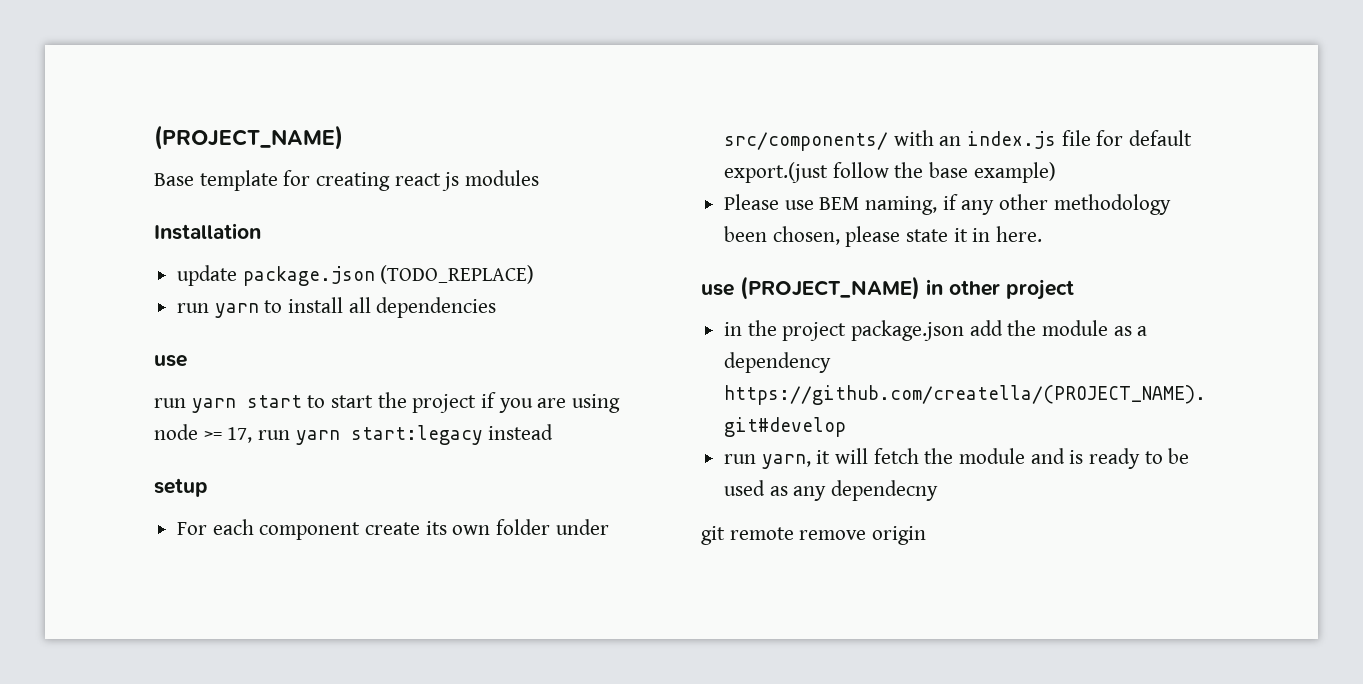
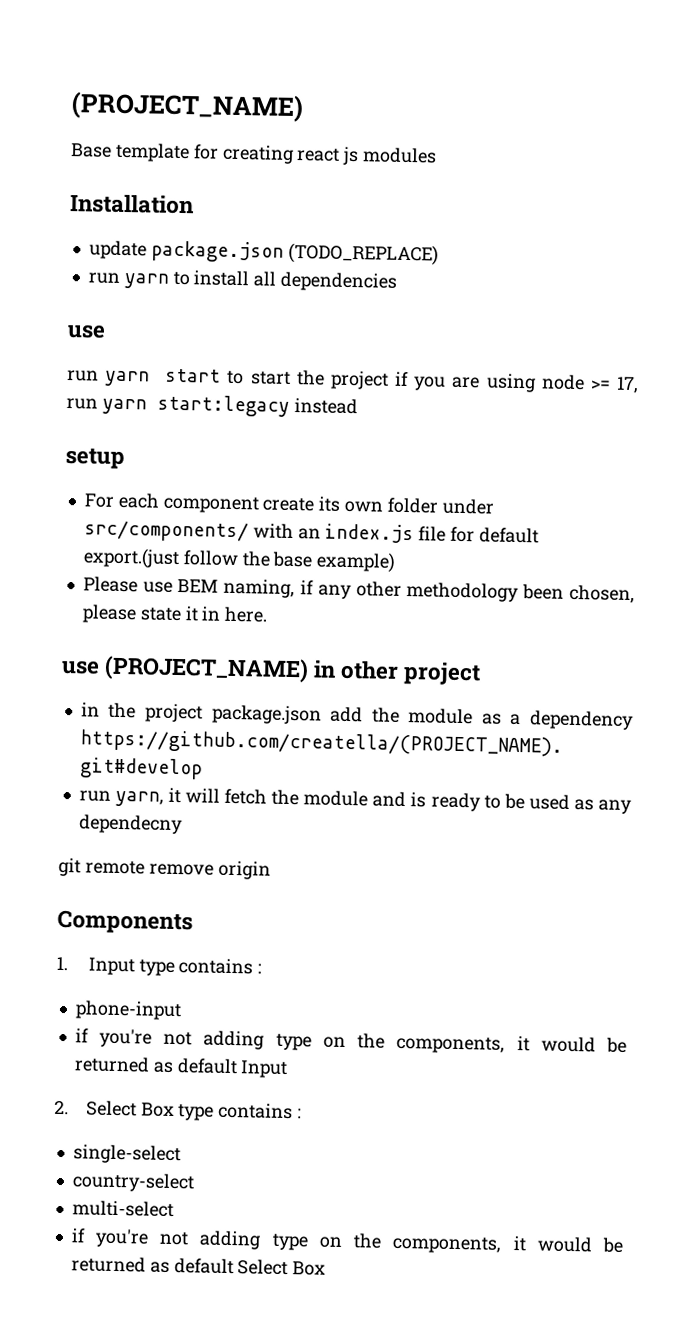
+ Components
+ 1. Input type contains :
+ phone-input
+ if you're not adding type on the components, it would be returned as default Input
+ 2. Select Box type contains :
+ single-select
+ country-select
+ multi-select
+ if you're not adding type on the components, it would be returned as default Select Box

